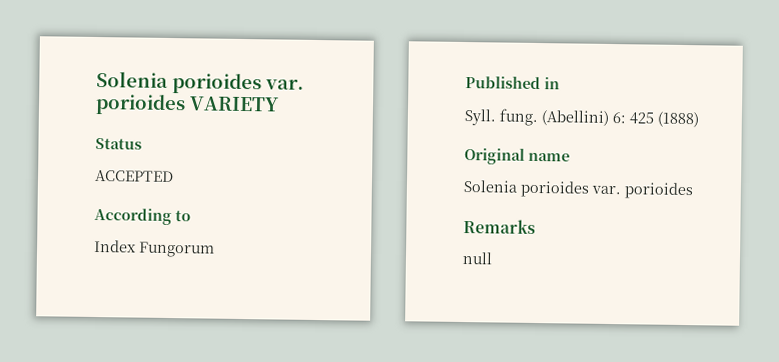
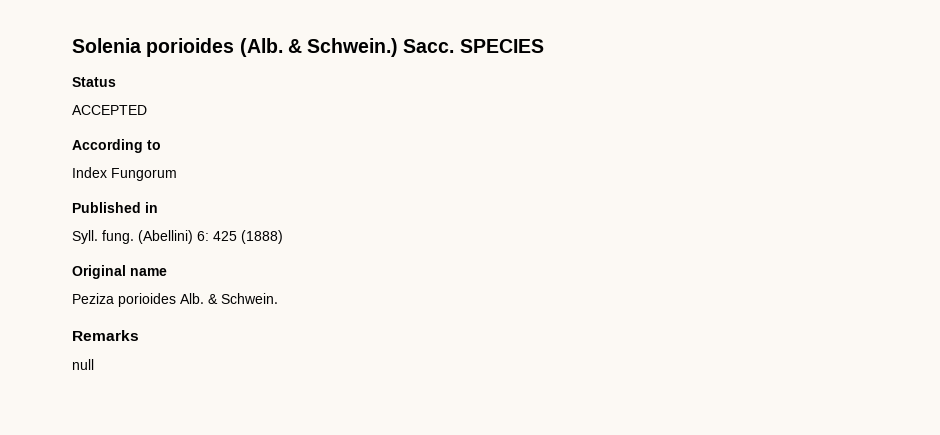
- Solenia porioides var. porioides VARIETY
+ Solenia porioides (Alb. & Schwein.) Sacc. SPECIES
  Original name
- Solenia porioides var. porioides
+ Peziza porioides Alb. & Schwein.

